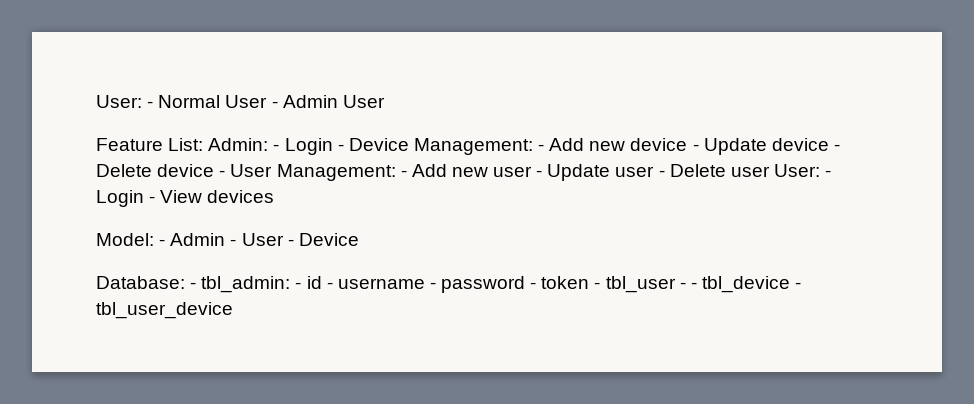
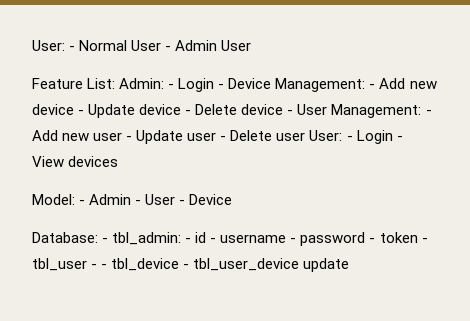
- Database: - tbl_admin: - id - username - password - token - tbl_user - - tbl_device - tbl_user_device
+ Database: - tbl_admin: - id - username - password - token - tbl_user - - tbl_device - tbl_user_device update

